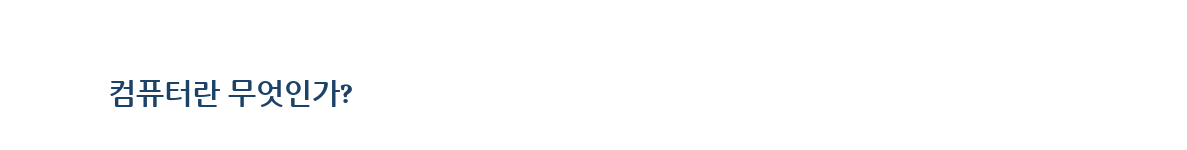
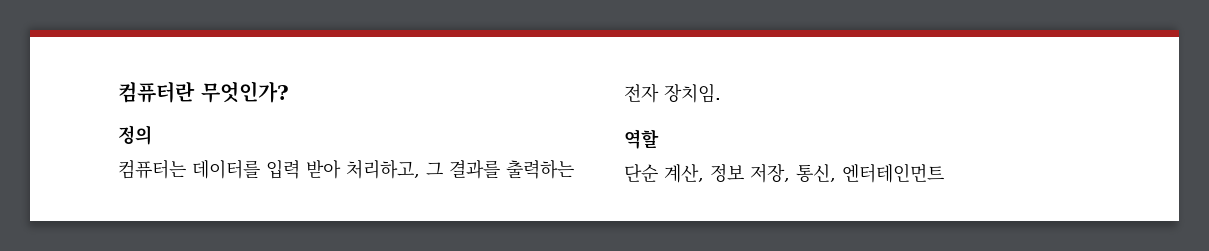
+ 정의
+ 컴퓨터는 데이터를 입력 받아 처리하고, 그 결과를 출력하는 전자 장치임.
+ 역할
+ 단순 계산, 정보 저장, 통신, 엔터테인먼트

